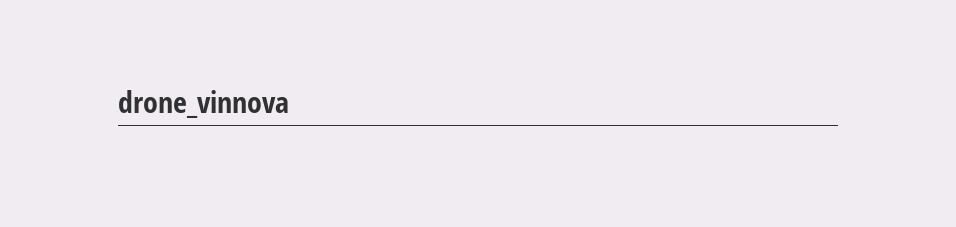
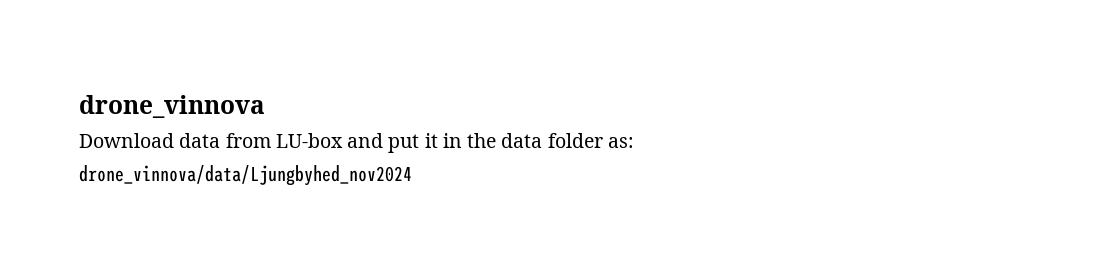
+ Download data from LU-box and put it in the data folder as:
+ drone_vinnova/data/Ljungbyhed_nov2024

